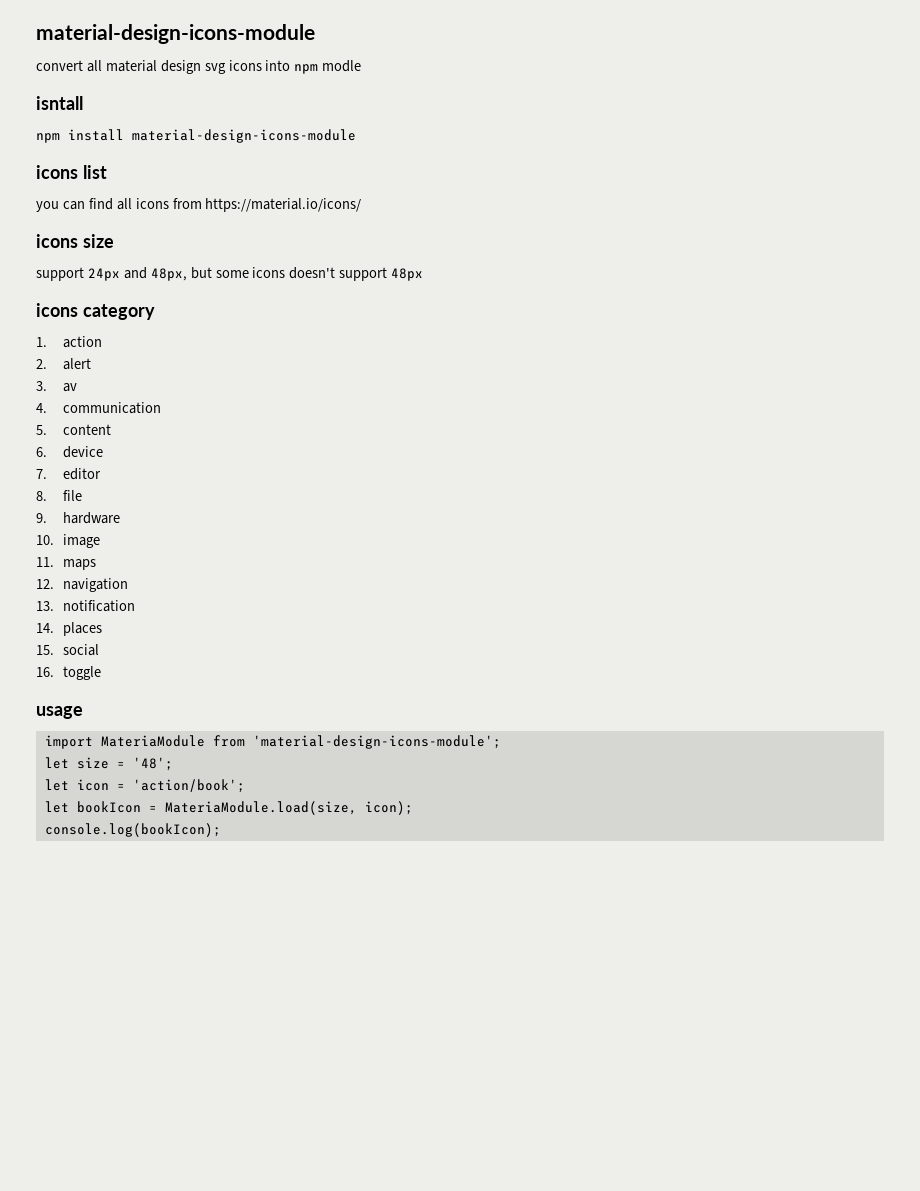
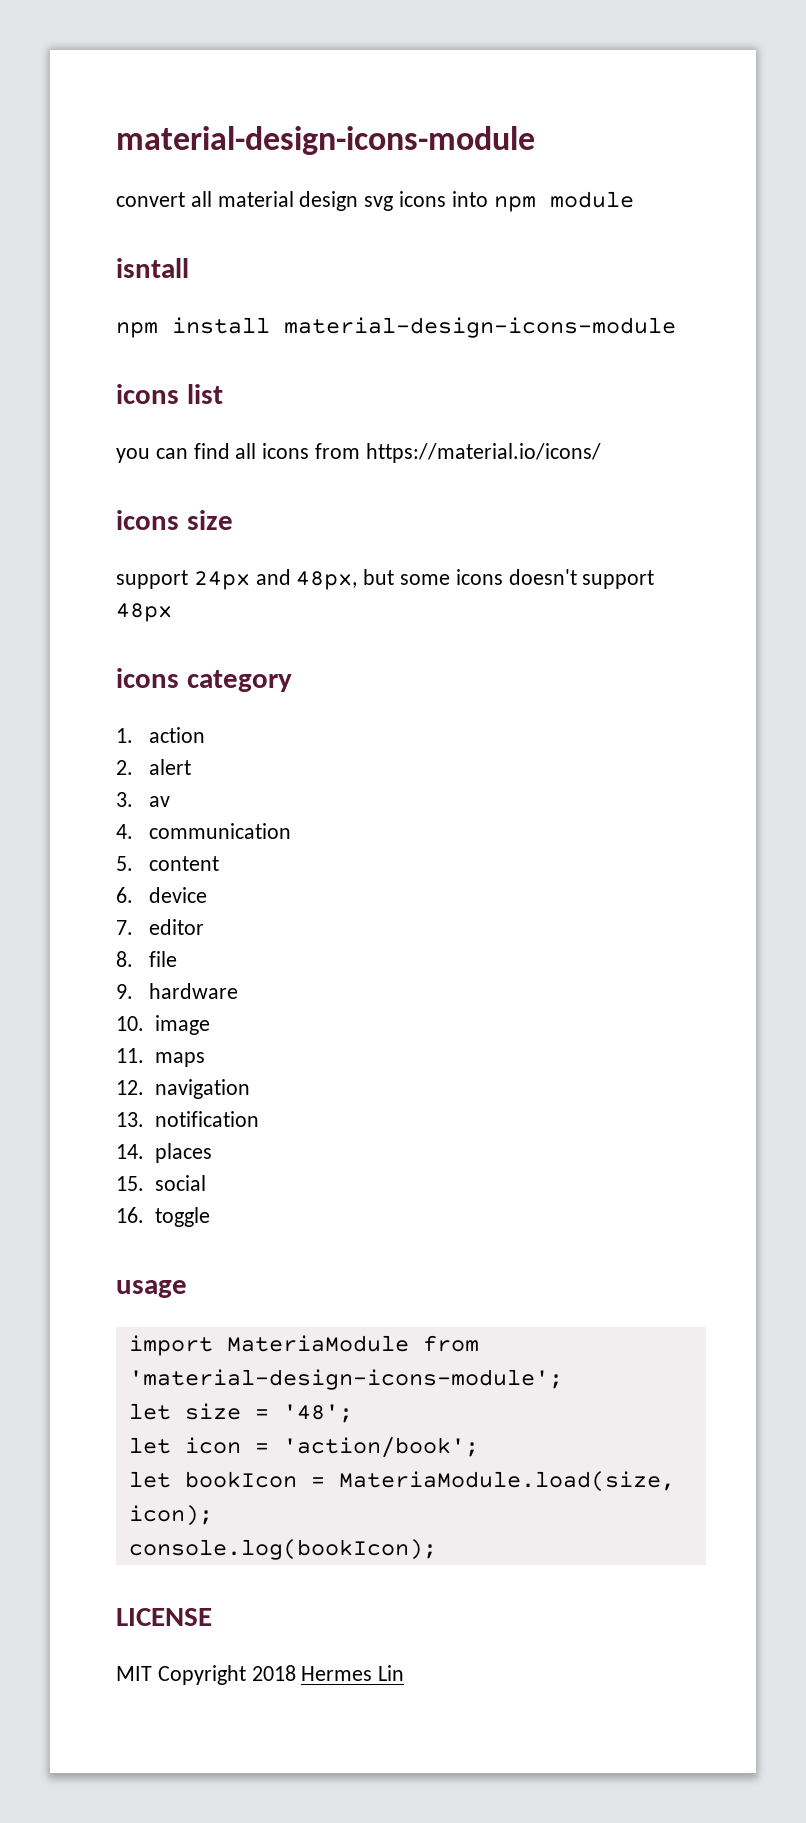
- convert all material design svg icons into npm modle
+ convert all material design svg icons into npm module
+ LICENSE
+ MIT Copyright 2018 Hermes Lin

